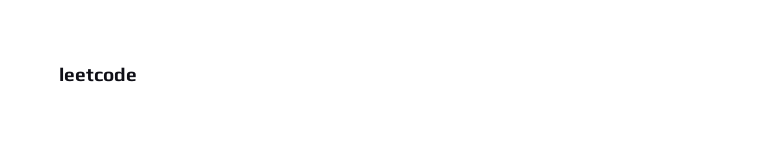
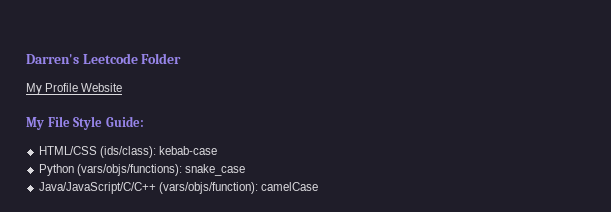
- leetcode
+ Darren's Leetcode Folder
+ My Profile Website
+ My File Style Guide:
+ HTML/CSS (ids/class): kebab-case
+ Python (vars/objs/functions): snake_case
+ Java/JavaScript/C/C++ (vars/objs/function): camelCase

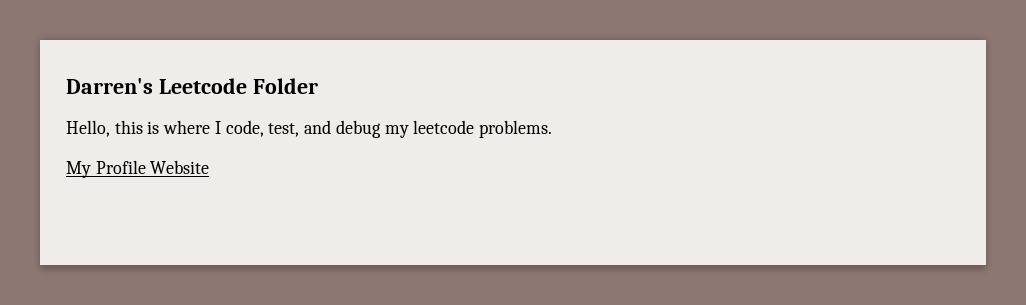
+ Hello, this is where I code, test, and debug my leetcode problems.
  My Profile Website
- My File Style Guide:
- HTML/CSS (ids/class): kebab-case
- Python (vars/objs/functions): snake_case
- Java/JavaScript/C/C++ (vars/objs/function): camelCase

